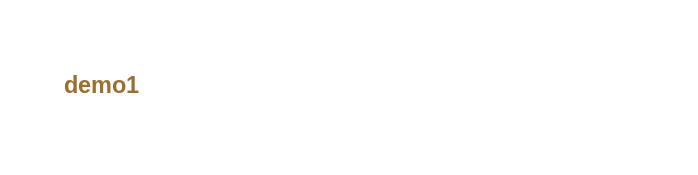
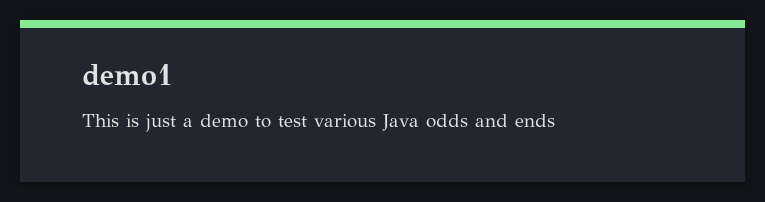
+ This is just a demo to test various Java odds and ends

